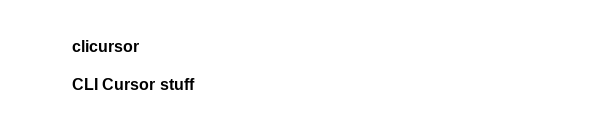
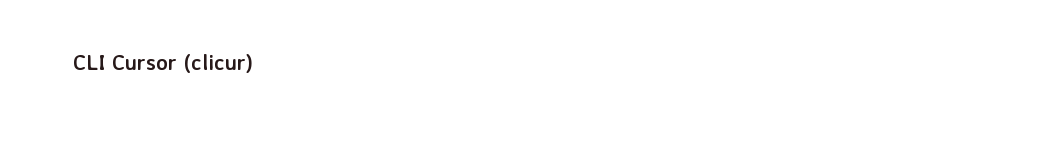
- clicursor
- CLI Cursor stuff
+ CLI Cursor (clicur)

